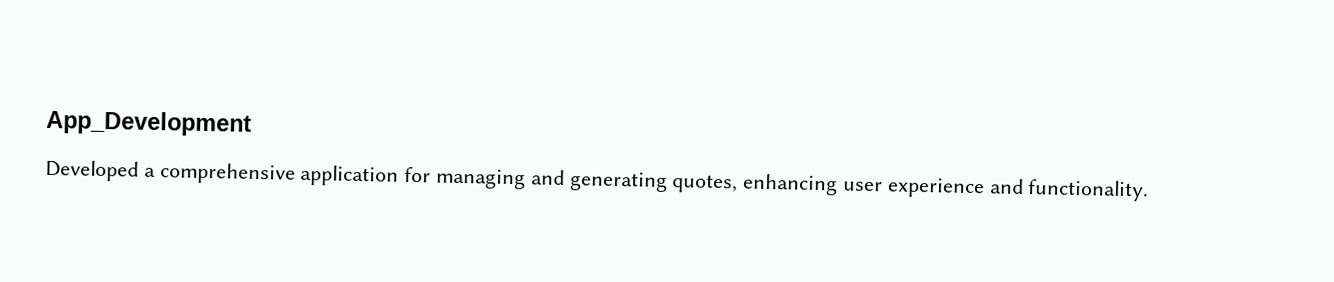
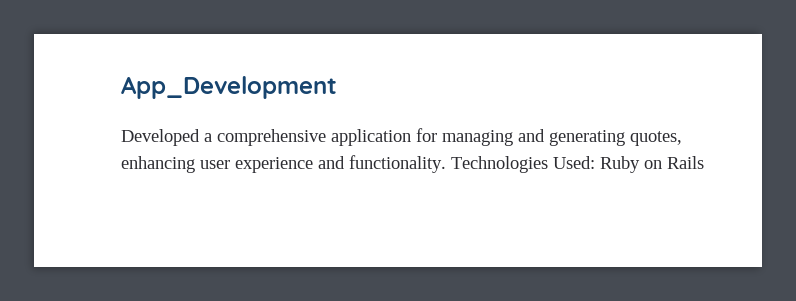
+ Technologies Used: Ruby on Rails

